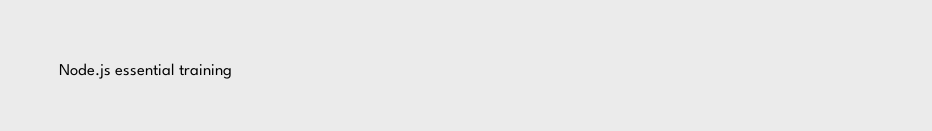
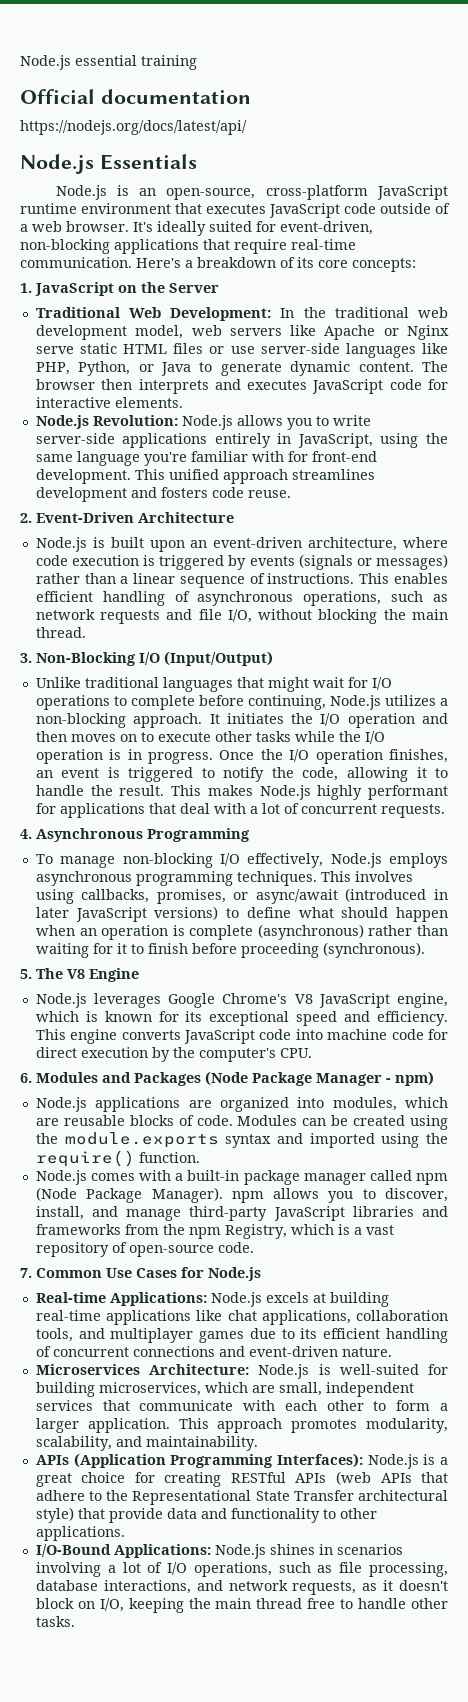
+ Official documentation
+ https://nodejs.org/docs/latest/api/
+ Node.js Essentials
+ Node.js is an open-source, cross-platform JavaScript runtime environment that executes JavaScript code outside of a web browser. It's ideally suited for event-driven, non-blocking applications that require real-time communication. Here's a breakdown of its core concepts:
+ 1. JavaScript on the Server
+ Traditional Web Development: In the traditional web development model, web servers like Apache or Nginx serve static HTML files or use server-side languages like PHP, Python, or Java to generate dynamic content. The browser then interprets and executes JavaScript code for interactive elements.
+ Node.js Revolution: Node.js allows you to write server-side applications entirely in JavaScript, using the same language you're familiar with for front-end development. This unified approach streamlines development and fosters code reuse.
+ 2. Event-Driven Architecture
+ Node.js is built upon an event-driven architecture, where code execution is triggered by events (signals or messages) rather than a linear sequence of instructions. This enables efficient handling of asynchronous operations, such as network requests and file I/O, without blocking the main thread.
+ 3. Non-Blocking I/O (Input/Output)
+ Unlike traditional languages that might wait for I/O operations to complete before continuing, Node.js utilizes a non-blocking approach. It initiates the I/O operation and then moves on to execute other tasks while the I/O operation is in progress. Once the I/O operation finishes, an event is triggered to notify the code, allowing it to handle the result. This makes Node.js highly performant for applications that deal with a lot of concurrent requests.
+ 4. Asynchronous Programming
+ To manage non-blocking I/O effectively, Node.js employs asynchronous programming techniques. This involves using callbacks, promises, or async/await (introduced in later JavaScript versions) to define what should happen when an operation is complete (asynchronous) rather than waiting for it to finish before proceeding (synchronous).
+ 5. The V8 Engine
+ Node.js leverages Google Chrome's V8 JavaScript engine, which is known for its exceptional speed and efficiency. This engine converts JavaScript code into machine code for direct execution by the computer's CPU.
+ 6. Modules and Packages (Node Package Manager - npm)
+ Node.js applications are organized into modules, which are reusable blocks of code. Modules can be created using the module.exports syntax and imported using the require() function.
+ Node.js comes with a built-in package manager called npm (Node Package Manager). npm allows you to discover, install, and manage third-party JavaScript libraries and frameworks from the npm Registry, which is a vast repository of open-source code.
+ 7. Common Use Cases for Node.js
+ Real-time Applications: Node.js excels at building real-time applications like chat applications, collaboration tools, and multiplayer games due to its efficient handling of concurrent connections and event-driven nature.
+ Microservices Architecture: Node.js is well-suited for building microservices, which are small, independent services that communicate with each other to form a larger application. This approach promotes modularity, scalability, and maintainability.
+ APIs (Application Programming Interfaces): Node.js is a great choice for creating RESTful APIs (web APIs that adhere to the Representational State Transfer architectural style) that provide data and functionality to other applications.
+ I/O-Bound Applications: Node.js shines in scenarios involving a lot of I/O operations, such as file processing, database interactions, and network requests, as it doesn't block on I/O, keeping the main thread free to handle other tasks.

